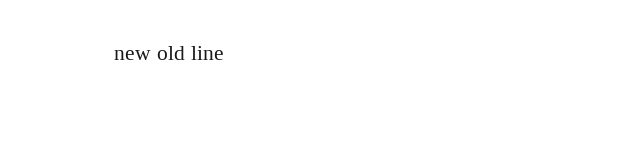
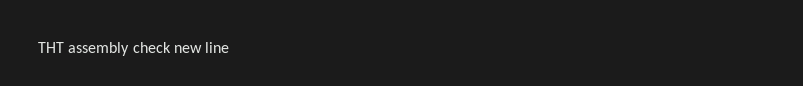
- new old line
+ THT assembly check new line

